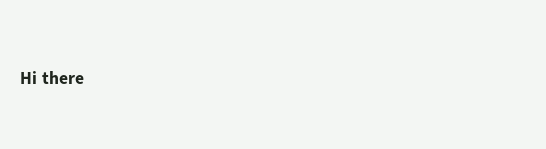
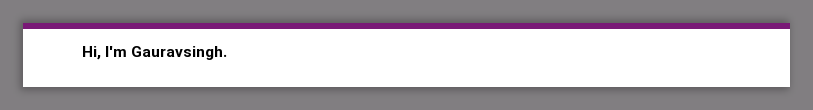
- Hi there
+ Hi, I'm Gauravsingh.

